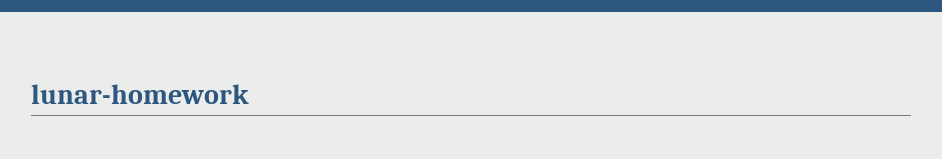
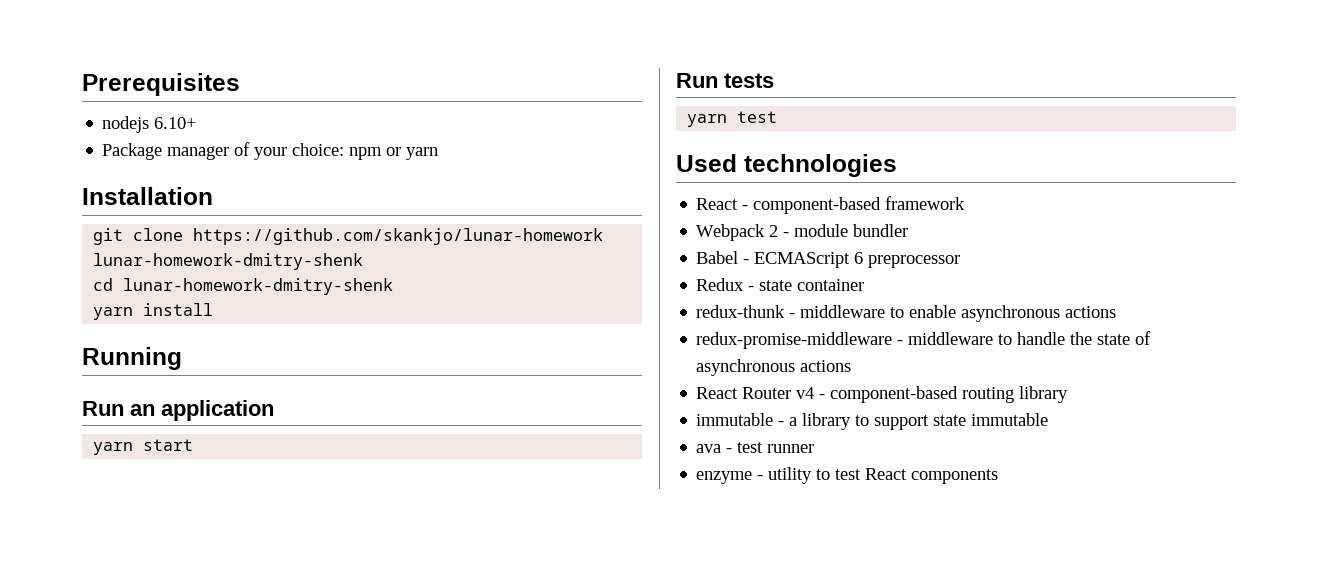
- lunar-homework
+ Prerequisites
+ nodejs 6.10+
+ Package manager of your choice: npm or yarn
+ Installation
+ git clone https://github.com/skankjo/lunar-homework lunar-homework-dmitry-shenk
+ cd lunar-homework-dmitry-shenk
+ yarn install
+ Running
+ Run an application
+ yarn start
+ Run tests
+ yarn test
+ Used technologies
+ React - component-based framework
+ Webpack 2 - module bundler
+ Babel - ECMAScript 6 preprocessor
+ Redux - state container
+ redux-thunk - middleware to enable asynchronous actions
+ redux-promise-middleware - middleware to handle the state of asynchronous actions
+ React Router v4 - component-based routing library
+ immutable - a library to support state immutable
+ ava - test runner
+ enzyme - utility to test React components

